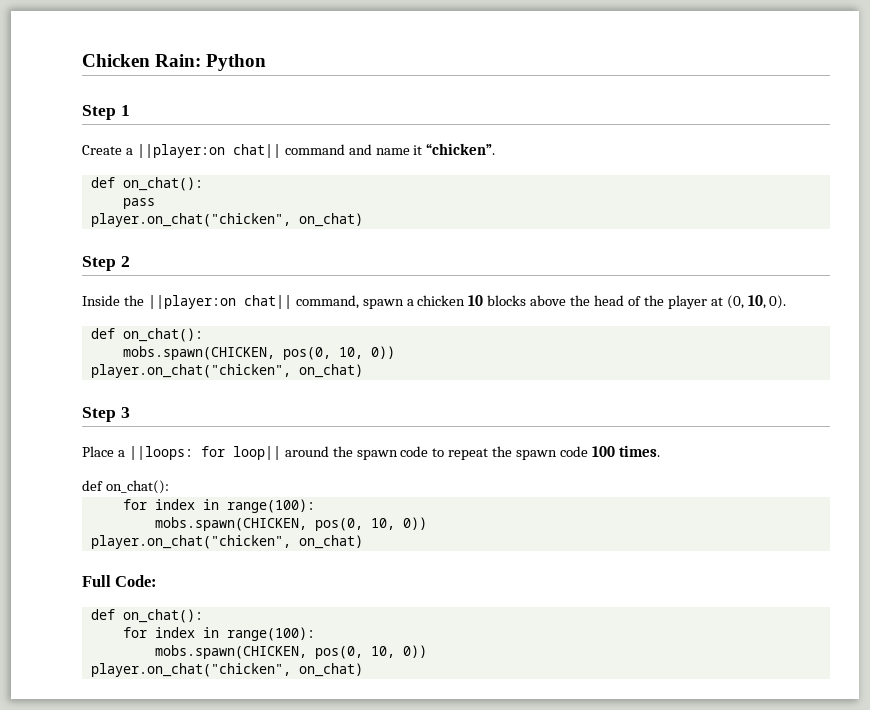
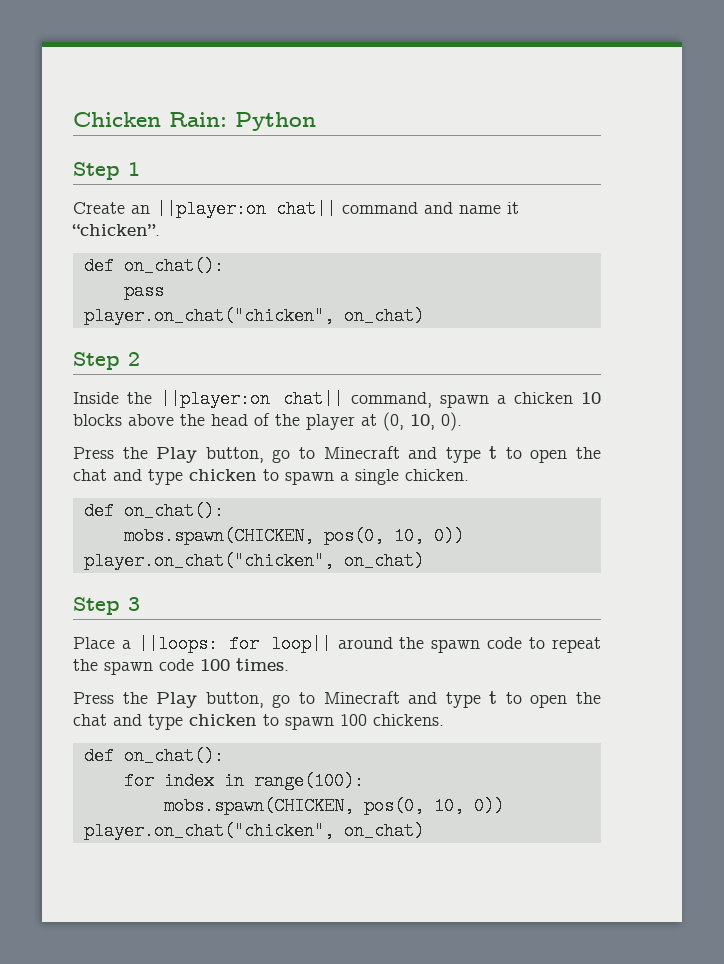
- Create a ||player:on chat|| command and name it “chicken”.
+ Create an ||player:on chat|| command and name it “chicken”.
+ Press the Play button, go to Minecraft and type t to open the chat and type chicken to spawn a single chicken.
  Place a ||loops: for loop|| around the spawn code to repeat the spawn code 100 times.
- def on_chat():
- for index in range(100):
- mobs.spawn(CHICKEN, pos(0, 10, 0))
- player.on_chat("chicken", on_chat)
- Full Code:
+ Press the Play button, go to Minecraft and type t to open the chat and type chicken to spawn 100 chickens.

